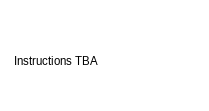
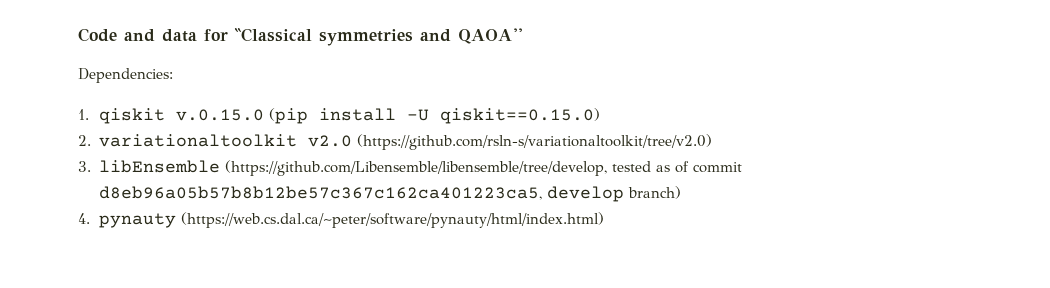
- Instructions TBA
+ Code and data for ``Classical symmetries and QAOA''
+ Dependencies:
+ 1. qiskit v.0.15.0 (pip install -U qiskit==0.15.0)
+ 2. variationaltoolkit v2.0 (https://github.com/rsln-s/variationaltoolkit/tree/v2.0)
+ 3. libEnsemble (https://github.com/Libensemble/libensemble/tree/develop, tested as of commit d8eb96a05b57b8b12be57c367c162ca401223ca5, develop branch)
+ 4. pynauty (https://web.cs.dal.ca/~peter/software/pynauty/html/index.html)

